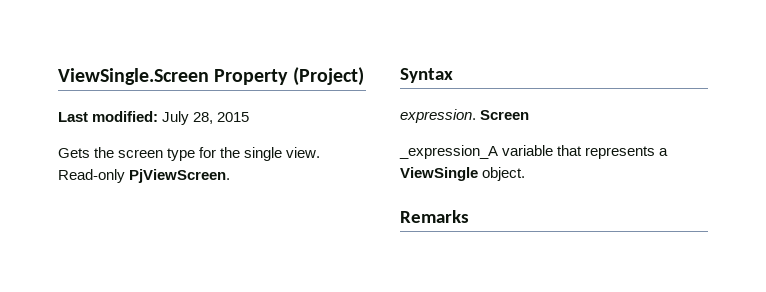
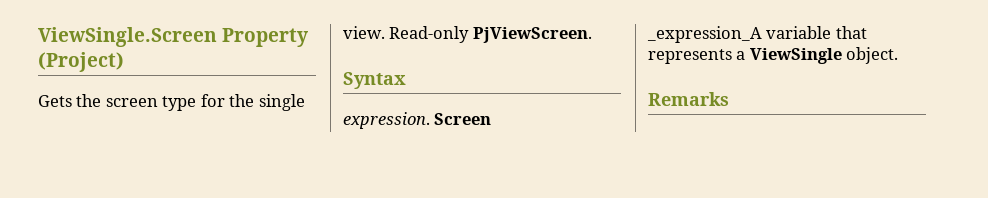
- Last modified: July 28, 2015

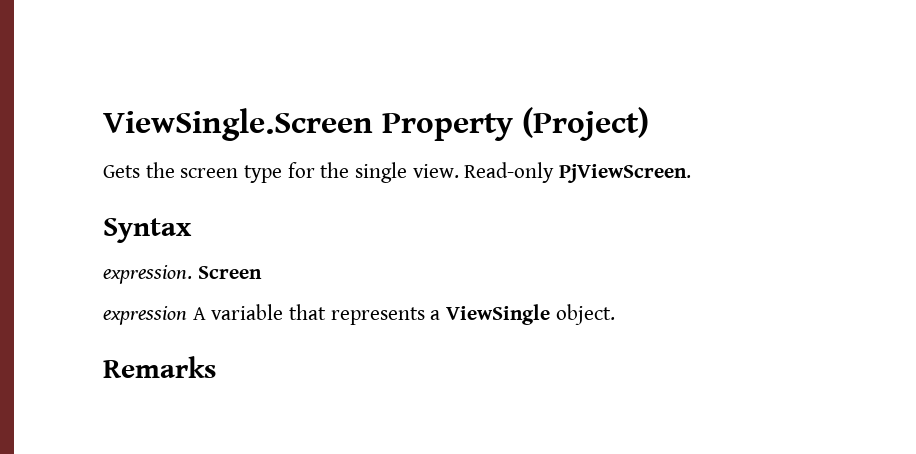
- _expression_A variable that represents a ViewSingle object.
+ expression A variable that represents a ViewSingle object.

